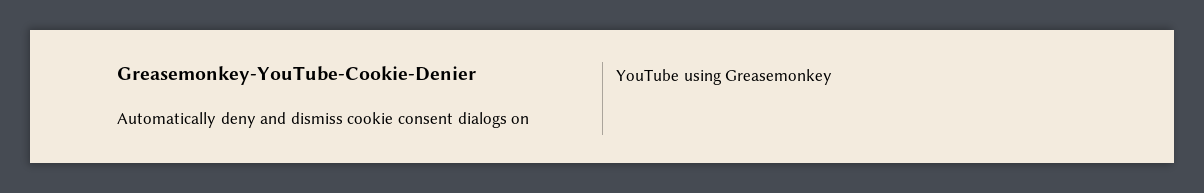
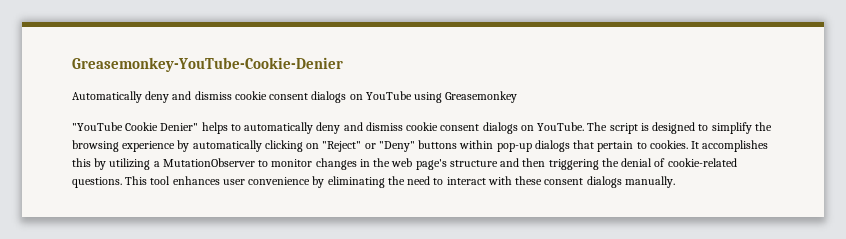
+ "YouTube Cookie Denier" helps to automatically deny and dismiss cookie consent dialogs on YouTube. The script is designed to simplify the browsing experience by automatically clicking on "Reject" or "Deny" buttons within pop-up dialogs that pertain to cookies. It accomplishes this by utilizing a MutationObserver to monitor changes in the web page's structure and then triggering the denial of cookie-related questions. This tool enhances user convenience by eliminating the need to interact with these consent dialogs manually.

